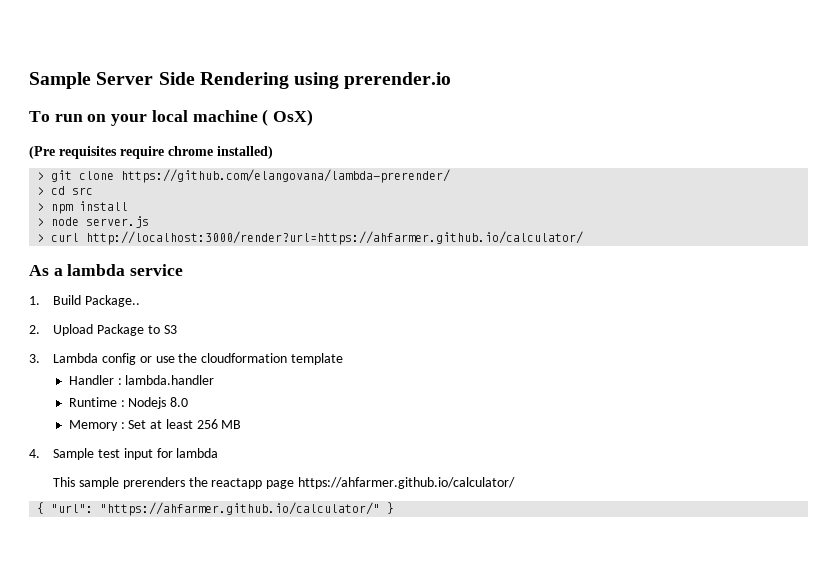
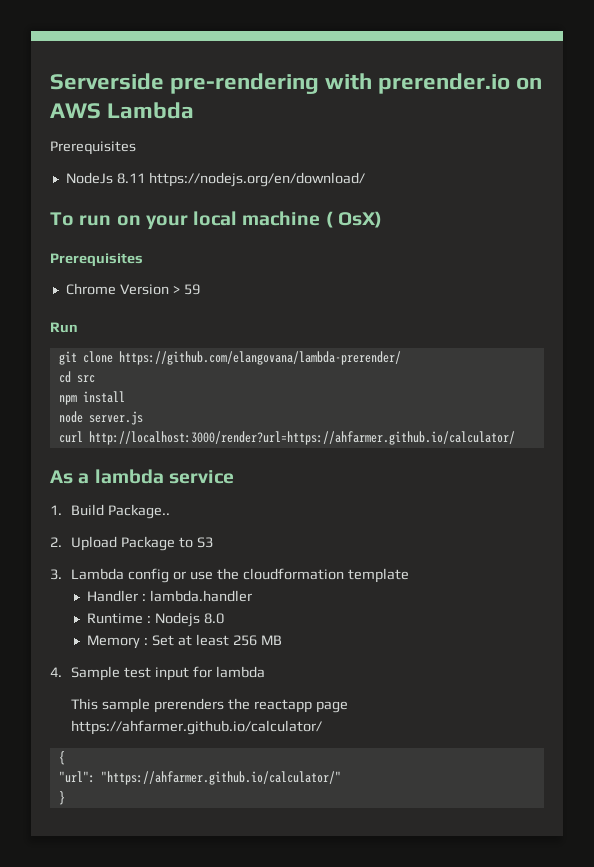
- Sample Server Side Rendering using prerender.io
+ Serverside pre-rendering with prerender.io on AWS Lambda
+ Prerequisites
+ NodeJs 8.11 https://nodejs.org/en/download/
  To run on your local machine ( OsX)
- (Pre requisites require chrome installed)
- > git clone https://github.com/elangovana/lambda-prerender/
+ Prerequisites
+ Chrome Version > 59
+ Run
+ git clone https://github.com/elangovana/lambda-prerender/
- > cd src
+ cd src
- > npm install
+ npm install
- > node server.js
+ node server.js
- > curl http://localhost:3000/render?url=https://ahfarmer.github.io/calculator/
+ curl http://localhost:3000/render?url=https://ahfarmer.github.io/calculator/
- { "url": "https://ahfarmer.github.io/calculator/" }
+ {
+ "url": "https://ahfarmer.github.io/calculator/"
+ }

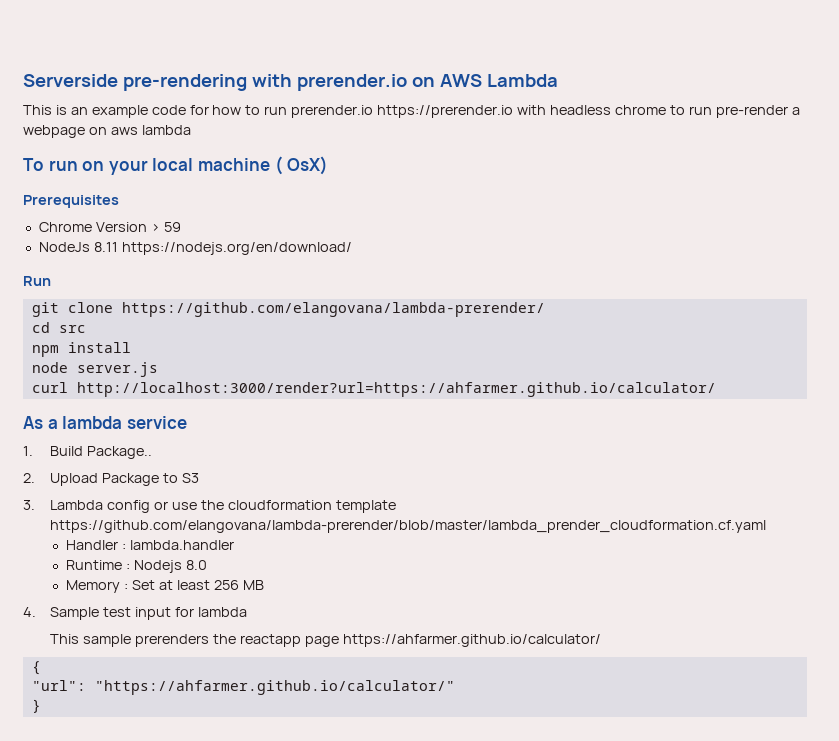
  Serverside pre-rendering with prerender.io on AWS Lambda
- Prerequisites
- NodeJs 8.11 https://nodejs.org/en/download/
+ This is an example code for how to run prerender.io https://prerender.io with headless chrome to run pre-render a webpage on aws lambda
+ NodeJs 8.11 https://nodejs.org/en/download/
- 3. Lambda config or use the cloudformation template
+ 3. Lambda config or use the cloudformation template https://github.com/elangovana/lambda-prerender/blob/master/lambda_prender_cloudformation.cf.yaml

